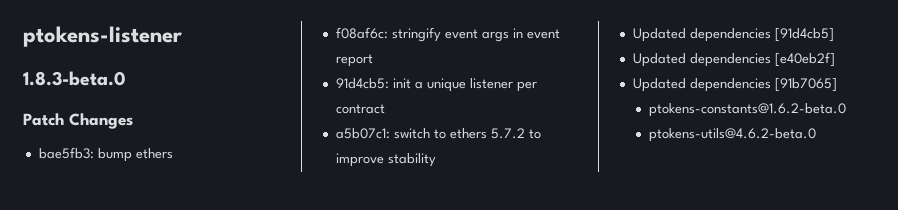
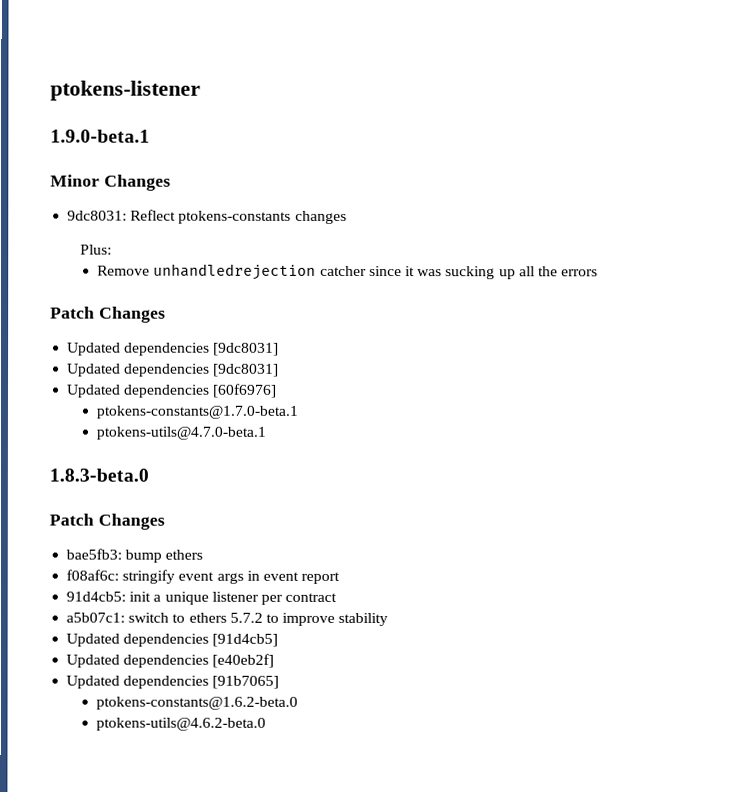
+ 1.9.0-beta.1
+ Minor Changes
+ 9dc8031: Reflect ptokens-constants changes
+ Plus:
+ Remove unhandledrejection catcher since it was sucking up all the errors
+ Patch Changes
+ Updated dependencies [9dc8031]
+ Updated dependencies [9dc8031]
+ Updated dependencies [60f6976]
+ ptokens-constants@1.7.0-beta.1
+ ptokens-utils@4.7.0-beta.1

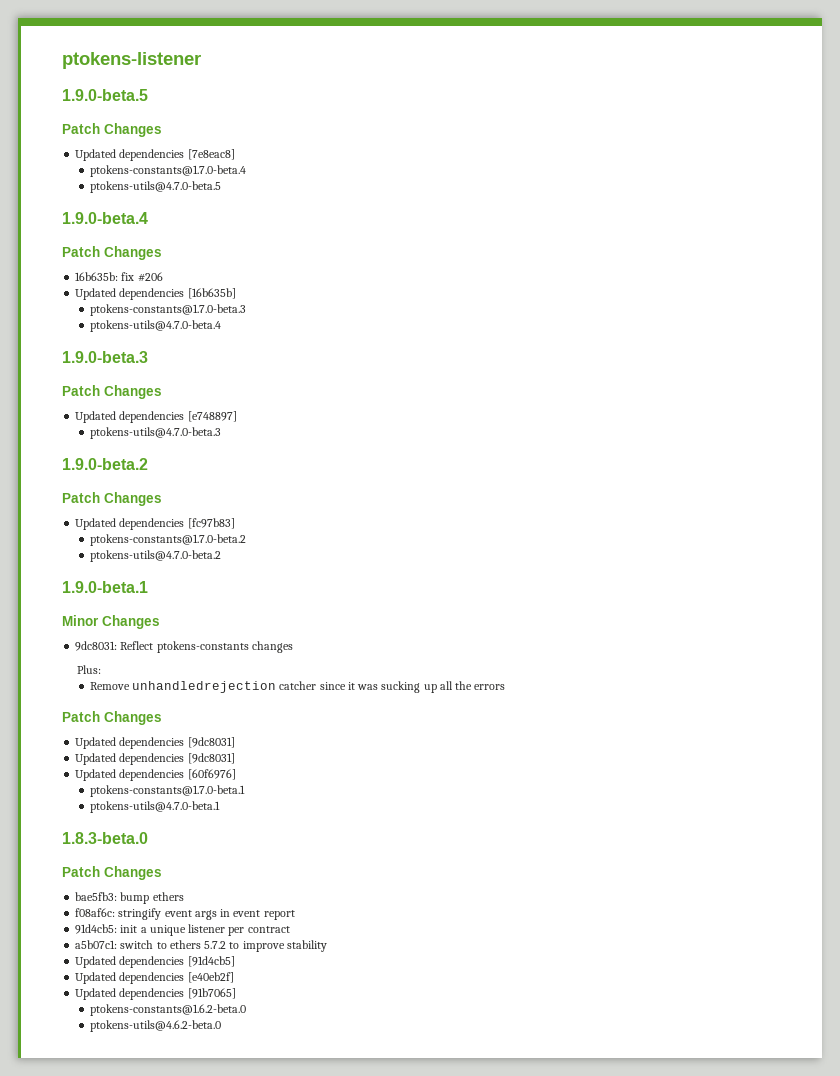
+ 1.9.0-beta.5
+ Patch Changes
+ Updated dependencies [7e8eac8]
+ ptokens-constants@1.7.0-beta.4
+ ptokens-utils@4.7.0-beta.5
+ 1.9.0-beta.4
+ Patch Changes
+ 16b635b: fix #206
+ Updated dependencies [16b635b]
+ ptokens-constants@1.7.0-beta.3
+ ptokens-utils@4.7.0-beta.4
+ 1.9.0-beta.3
+ Patch Changes
+ Updated dependencies [e748897]
+ ptokens-utils@4.7.0-beta.3
+ 1.9.0-beta.2
+ Patch Changes
+ Updated dependencies [fc97b83]
+ ptokens-constants@1.7.0-beta.2
+ ptokens-utils@4.7.0-beta.2

